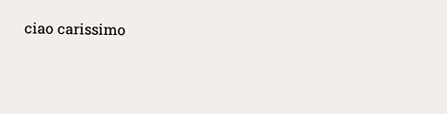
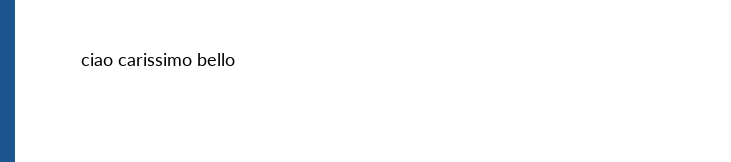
- ciao carissimo
+ ciao carissimo bello

